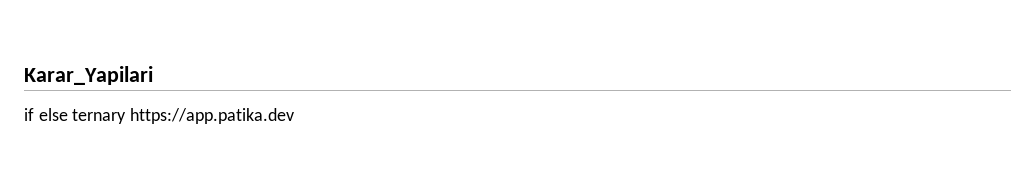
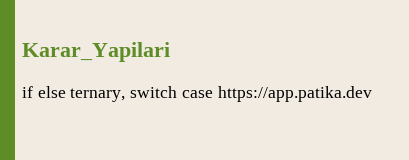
- if else ternary https://app.patika.dev
+ if else ternary, switch case https://app.patika.dev

